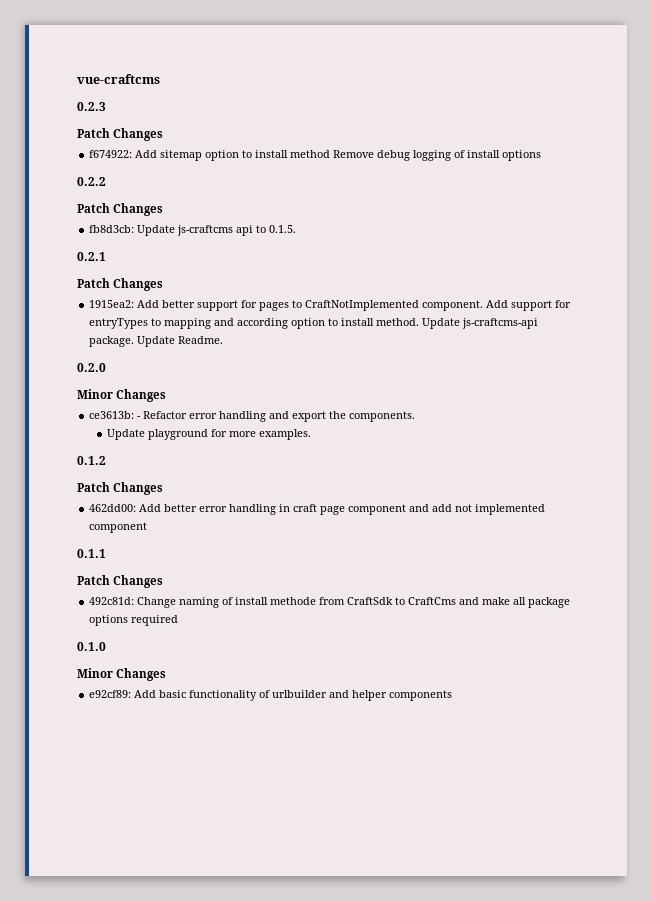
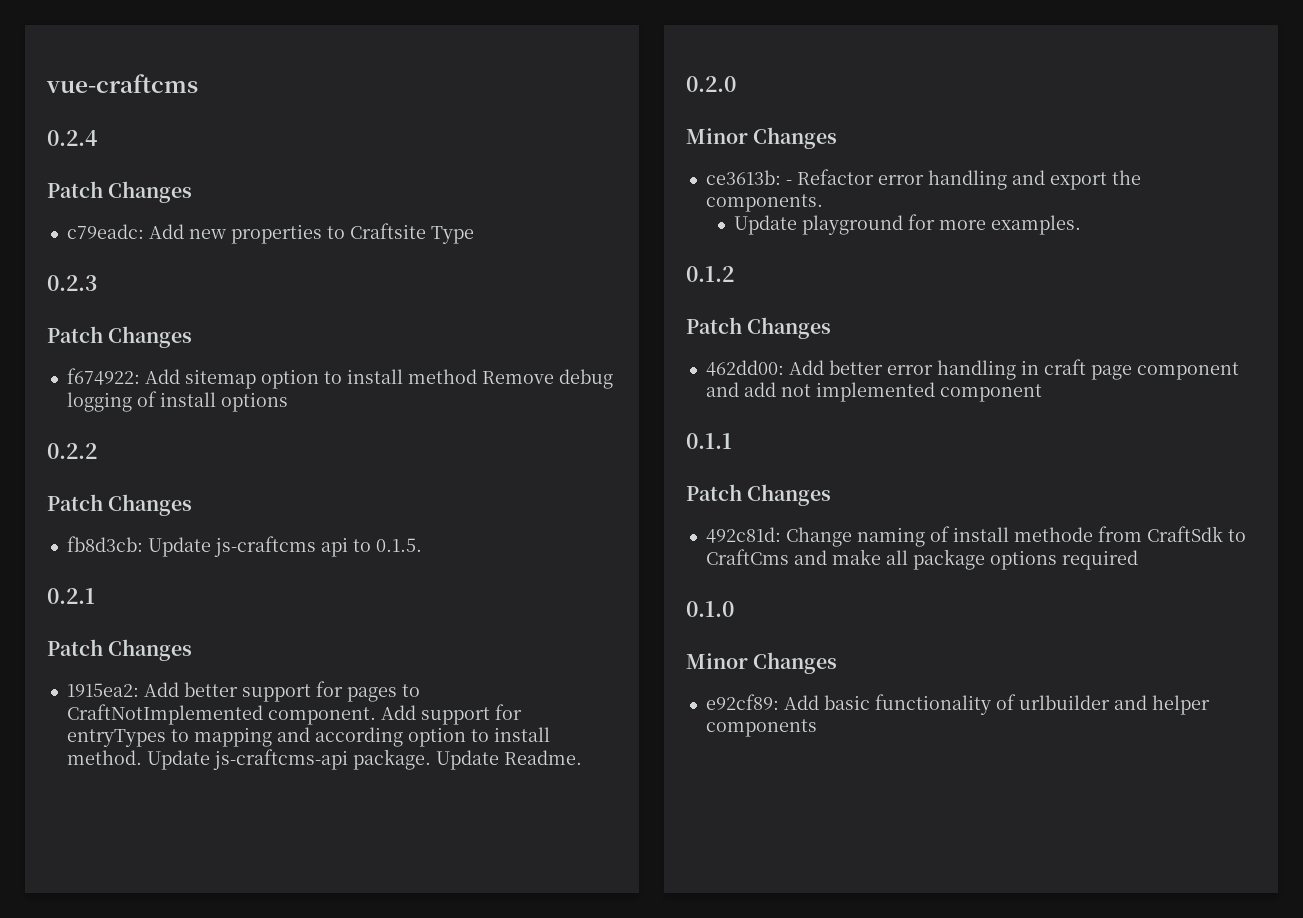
+ 0.2.4
+ Patch Changes
+ c79eadc: Add new properties to Craftsite Type

